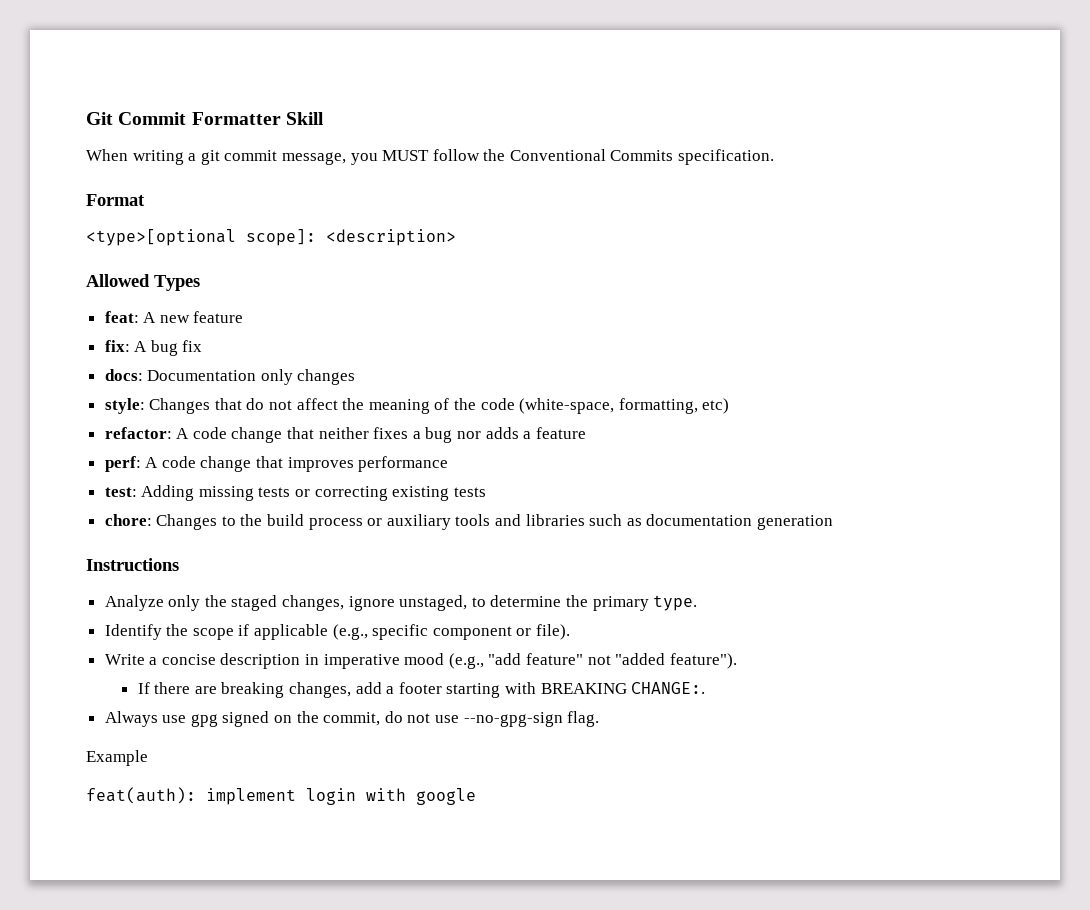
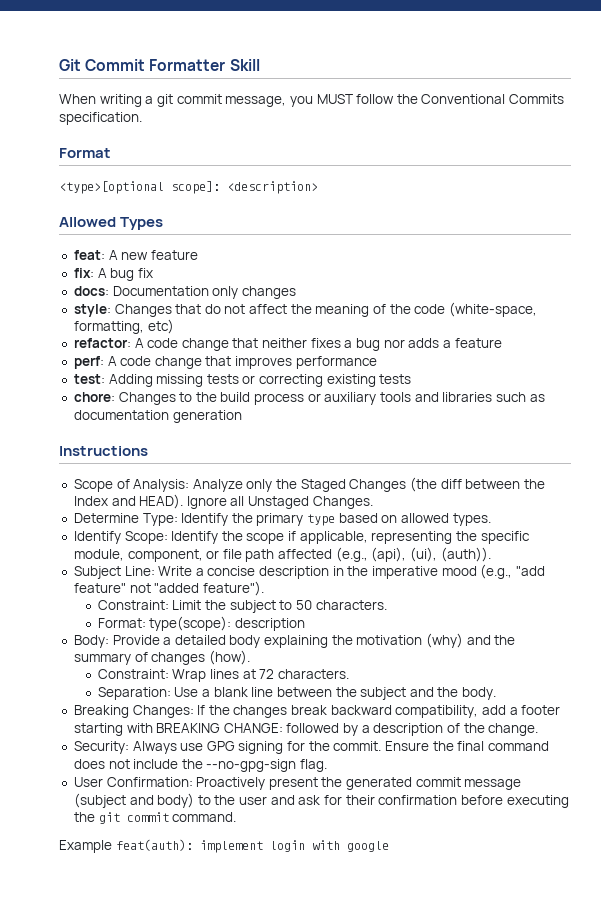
- Analyze only the staged changes, ignore unstaged, to determine the primary type.
- Identify the scope if applicable (e.g., specific component or file).
- Write a concise description in imperative mood (e.g., "add feature" not "added feature").
+ Scope of Analysis: Analyze only the Staged Changes (the diff between the Index and HEAD). Ignore all Unstaged Changes.
+ Determine Type: Identify the primary type based on allowed types.
+ Identify Scope: Identify the scope if applicable, representing the specific module, component, or file path affected (e.g., (api), (ui), (auth)).
+ Subject Line: Write a concise description in the imperative mood (e.g., "add feature" not "added feature").
- If there are breaking changes, add a footer starting with BREAKING CHANGE:.
- Always use gpg signed on the commit, do not use --no-gpg-sign flag.
+ Constraint: Limit the subject to 50 characters.
+ Format: type(scope): description
+ Body: Provide a detailed body explaining the motivation (why) and the summary of changes (how).
+ Constraint: Wrap lines at 72 characters.
+ Separation: Use a blank line between the subject and the body.
+ Breaking Changes: If the changes break backward compatibility, add a footer starting with BREAKING CHANGE: followed by a description of the change.
+ Security: Always use GPG signing for the commit. Ensure the final command does not include the --no-gpg-sign flag.
+ User Confirmation: Proactively present the generated commit message (subject and body) to the user and ask for their confirmation before executing the git commit command.
- Example
- feat(auth): implement login with google
+ Example feat(auth): implement login with google

